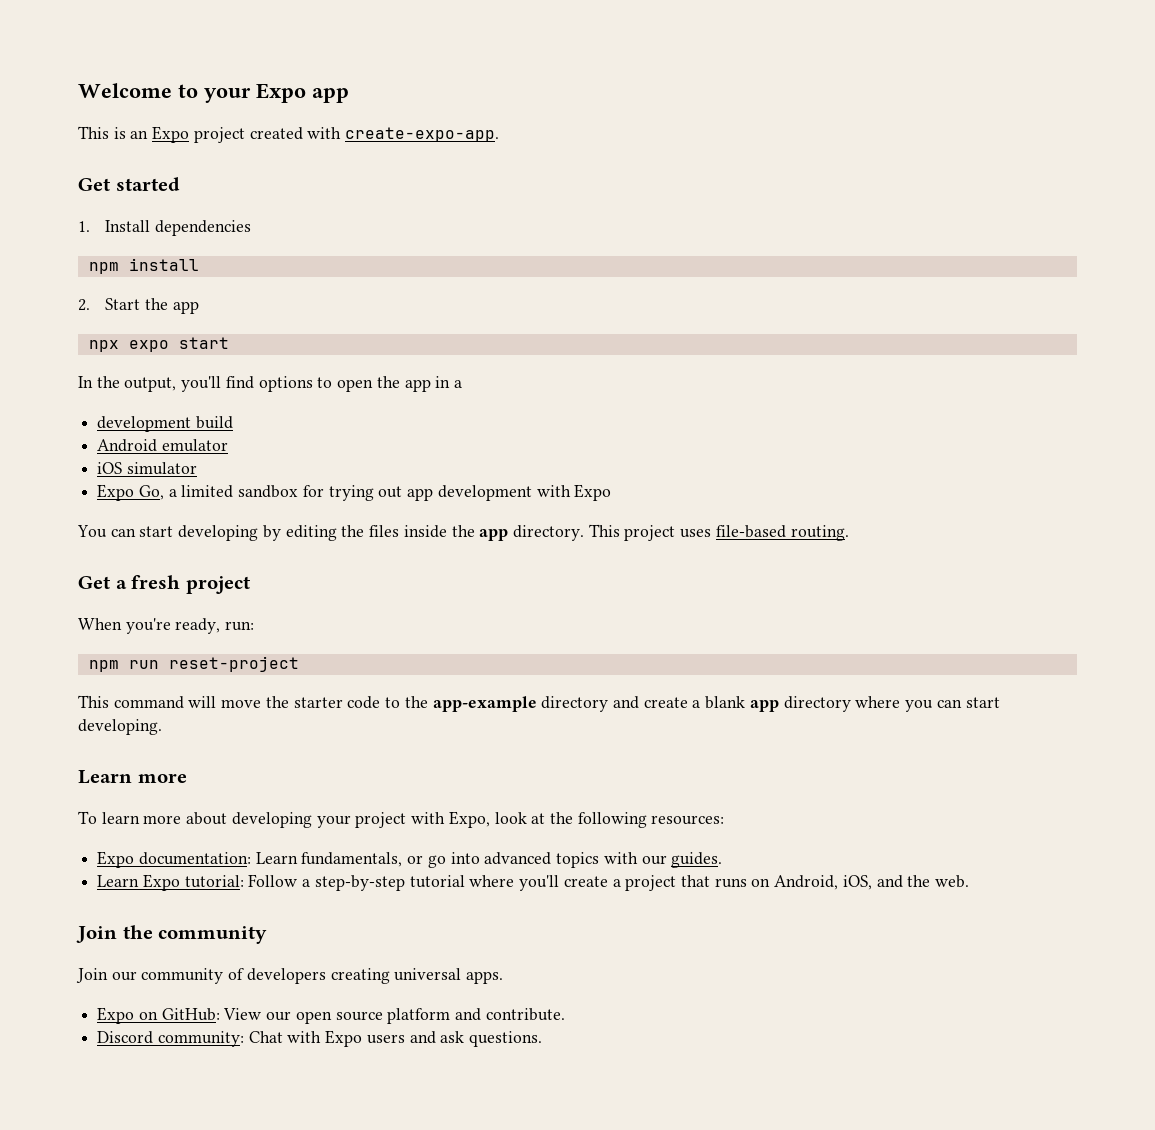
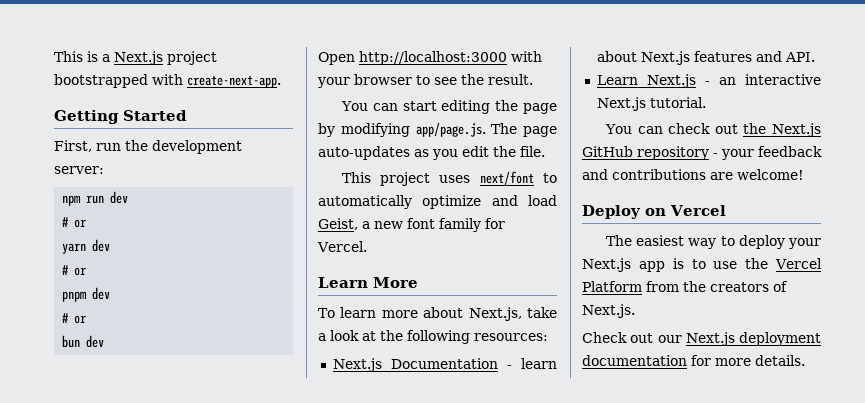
- Welcome to your Expo app
- This is an Expo project created with create-expo-app.
- Get started
- 1. Install dependencies
- npm install
- 2. Start the app
- npx expo start
- In the output, you'll find options to open the app in a
- development build
- Android emulator
- iOS simulator
- Expo Go, a limited sandbox for trying out app development with Expo
- You can start developing by editing the files inside the app directory. This project uses file-based routing.
- Get a fresh project
- When you're ready, run:
- npm run reset-project
- This command will move the starter code to the app-example directory and create a blank app directory where you can start developing.
- Learn more
+ This is a Next.js project bootstrapped with create-next-app.
+ Getting Started
+ First, run the development server:
+ npm run dev
+ # or
+ yarn dev
+ # or
+ pnpm dev
+ # or
+ bun dev
+ Open http://localhost:3000 with your browser to see the result.
+ You can start editing the page by modifying app/page.js. The page auto-updates as you edit the file.
+ This project uses next/font to automatically optimize and load Geist, a new font family for Vercel.
+ Learn More
- To learn more about developing your project with Expo, look at the following resources:
+ To learn more about Next.js, take a look at the following resources:
- Expo documentation: Learn fundamentals, or go into advanced topics with our guides.
- Learn Expo tutorial: Follow a step-by-step tutorial where you'll create a project that runs on Android, iOS, and the web.
- Join the community
- Join our community of developers creating universal apps.
- Expo on GitHub: View our open source platform and contribute.
- Discord community: Chat with Expo users and ask questions.
+ Next.js Documentation - learn about Next.js features and API.
+ Learn Next.js - an interactive Next.js tutorial.
+ You can check out the Next.js GitHub repository - your feedback and contributions are welcome!
+ Deploy on Vercel
+ The easiest way to deploy your Next.js app is to use the Vercel Platform from the creators of Next.js.
+ Check out our Next.js deployment documentation for more details.

